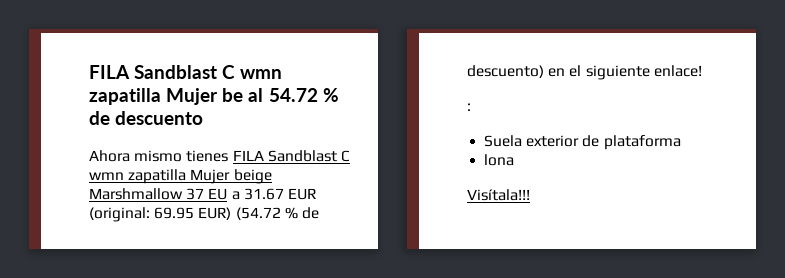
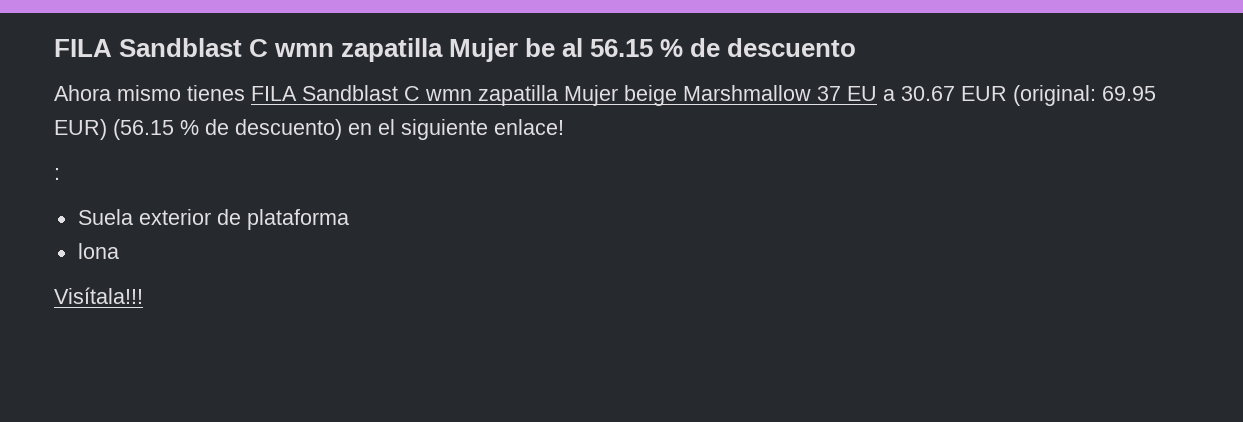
- FILA Sandblast C wmn zapatilla Mujer be al 54.72 % de descuento
+ FILA Sandblast C wmn zapatilla Mujer be al 56.15 % de descuento
- Ahora mismo tienes FILA Sandblast C wmn zapatilla Mujer beige Marshmallow 37 EU a 31.67 EUR (original: 69.95 EUR) (54.72 % de descuento) en el siguiente enlace!
+ Ahora mismo tienes FILA Sandblast C wmn zapatilla Mujer beige Marshmallow 37 EU a 30.67 EUR (original: 69.95 EUR) (56.15 % de descuento) en el siguiente enlace!

